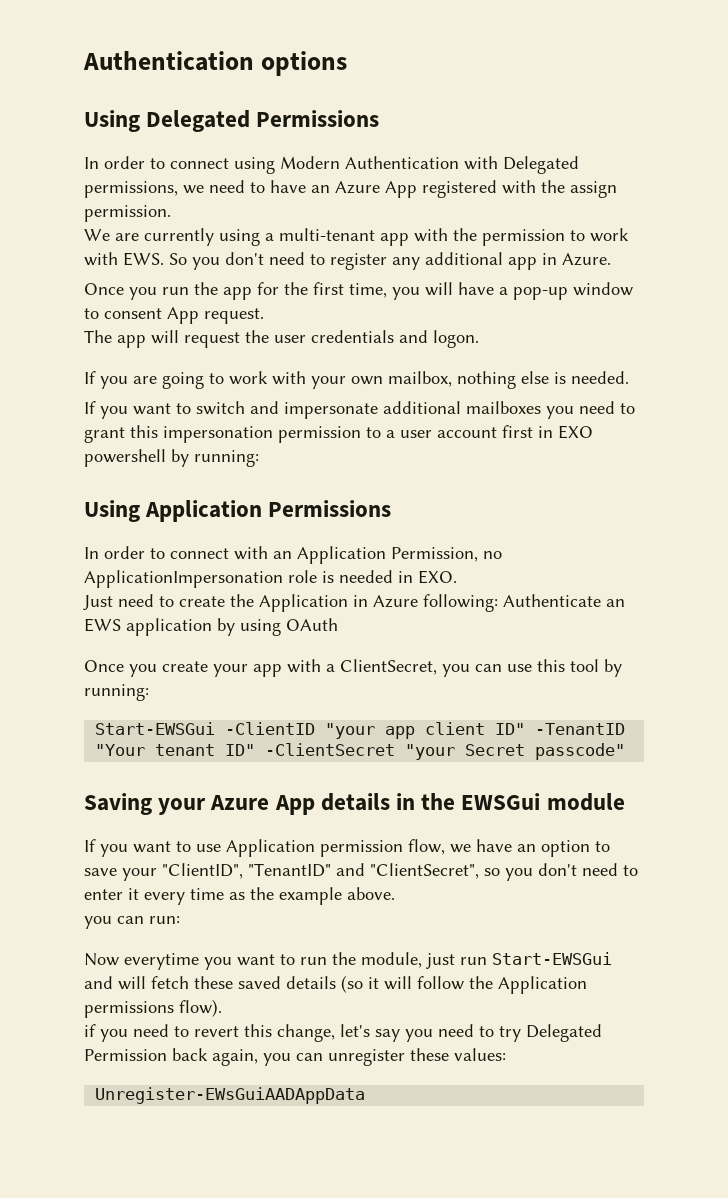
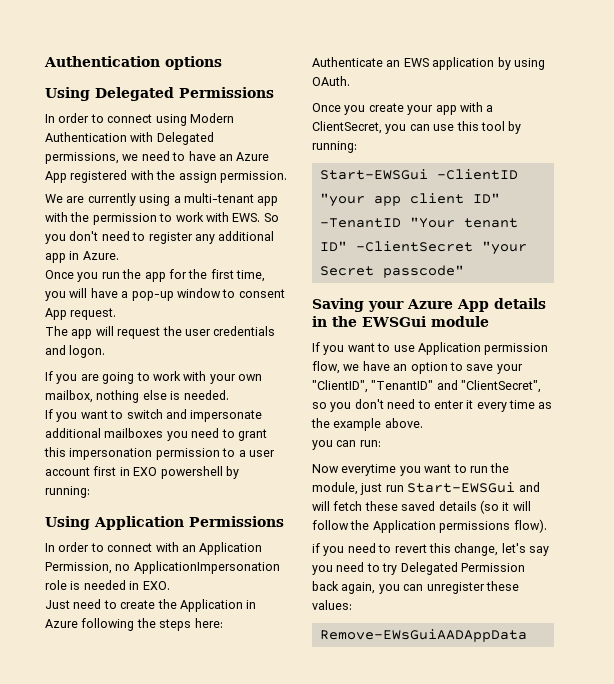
- Just need to create the Application in Azure following: Authenticate an EWS application by using OAuth
+ Just need to create the Application in Azure following the steps here: Authenticate an EWS application by using OAuth.
- Unregister-EWsGuiAADAppData
+ Remove-EWsGuiAADAppData

